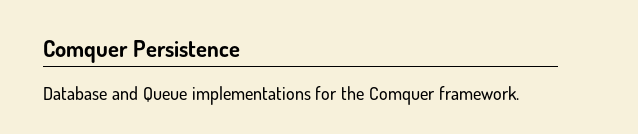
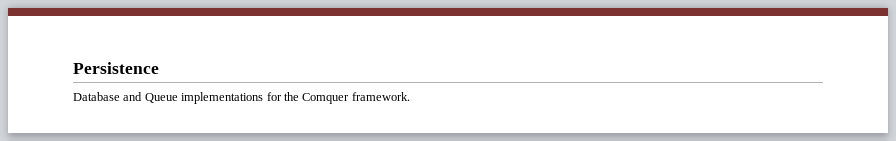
- Comquer Persistence
+ Persistence

